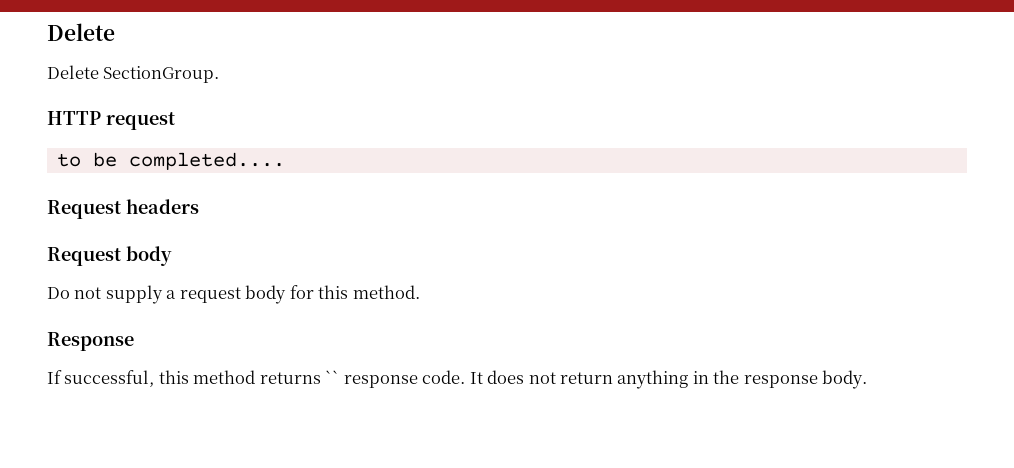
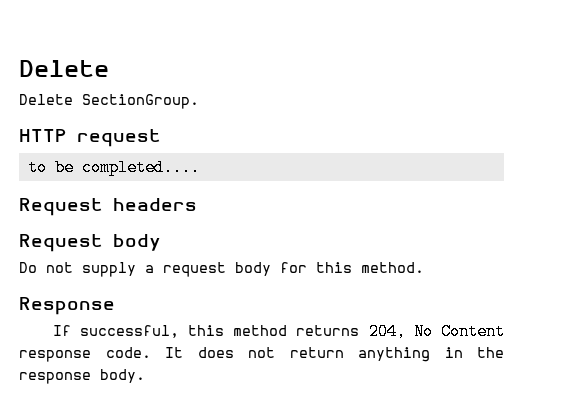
- If successful, this method returns `` response code.
+ If successful, this method returns 204, No Content response code.

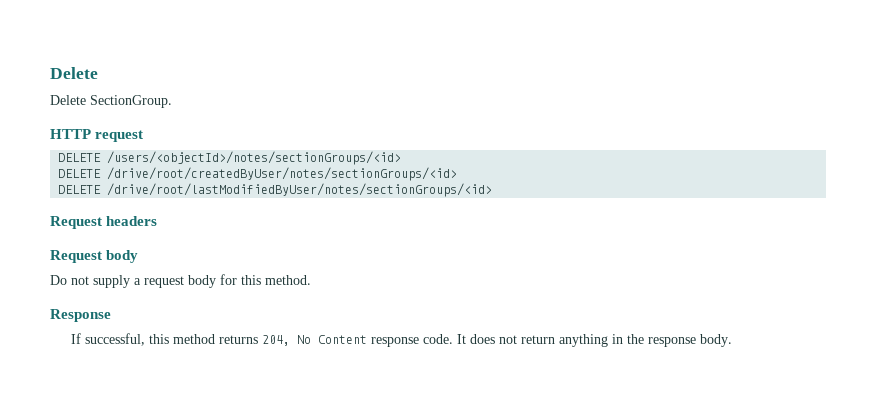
- to be completed....
+ DELETE /users/<objectId>/notes/sectionGroups/<id>
+ DELETE /drive/root/createdByUser/notes/sectionGroups/<id>
+ DELETE /drive/root/lastModifiedByUser/notes/sectionGroups/<id>

